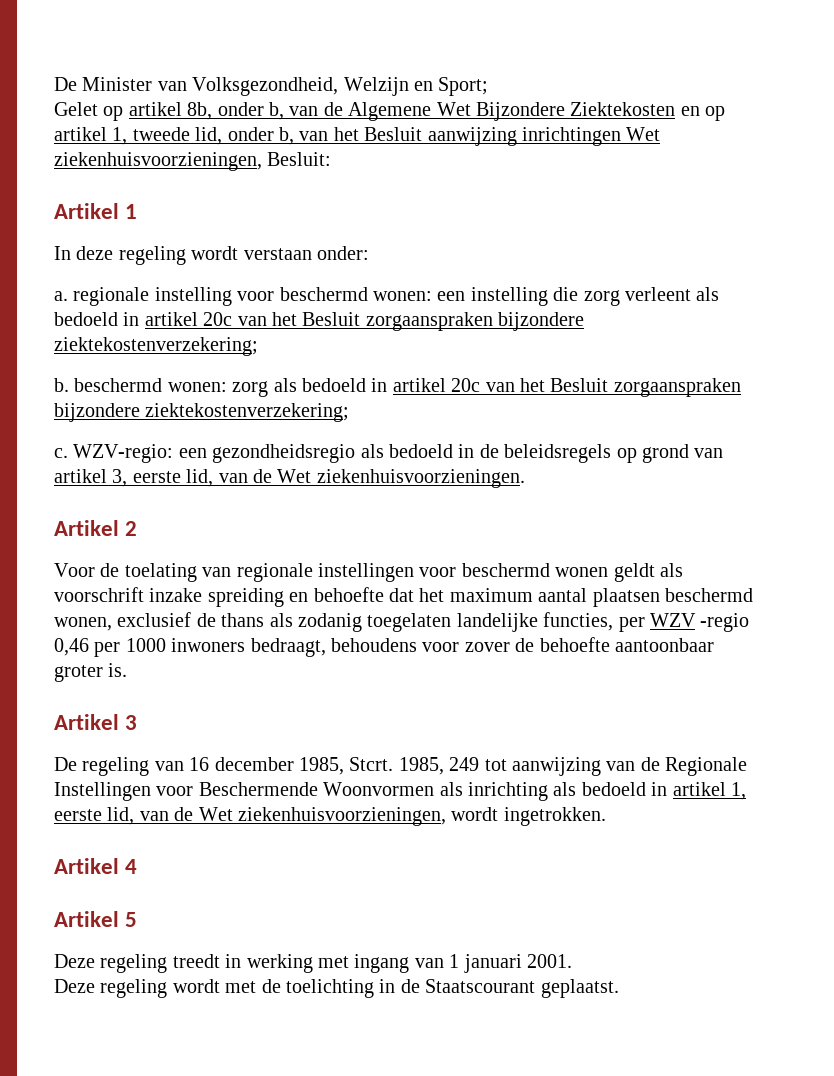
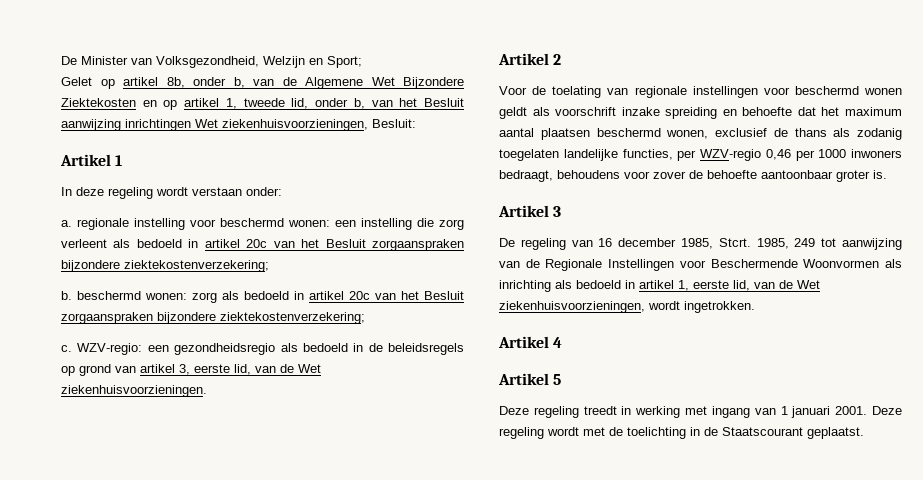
- Voor de toelating van regionale instellingen voor beschermd wonen geldt als voorschrift inzake spreiding en behoefte dat het maximum aantal plaatsen beschermd wonen, exclusief de thans als zodanig toegelaten landelijke functies, per WZV -regio 0,46 per 1000 inwoners bedraagt, behoudens voor zover de behoefte aantoonbaar groter is.
+ Voor de toelating van regionale instellingen voor beschermd wonen geldt als voorschrift inzake spreiding en behoefte dat het maximum aantal plaatsen beschermd wonen, exclusief de thans als zodanig toegelaten landelijke functies, per WZV-regio 0,46 per 1000 inwoners bedraagt, behoudens voor zover de behoefte aantoonbaar groter is.
- Deze regeling treedt in werking met ingang van 1 januari 2001.
- Deze regeling wordt met de toelichting in de Staatscourant geplaatst.
+ Deze regeling treedt in werking met ingang van 1 januari 2001. Deze regeling wordt met de toelichting in de Staatscourant geplaatst.

